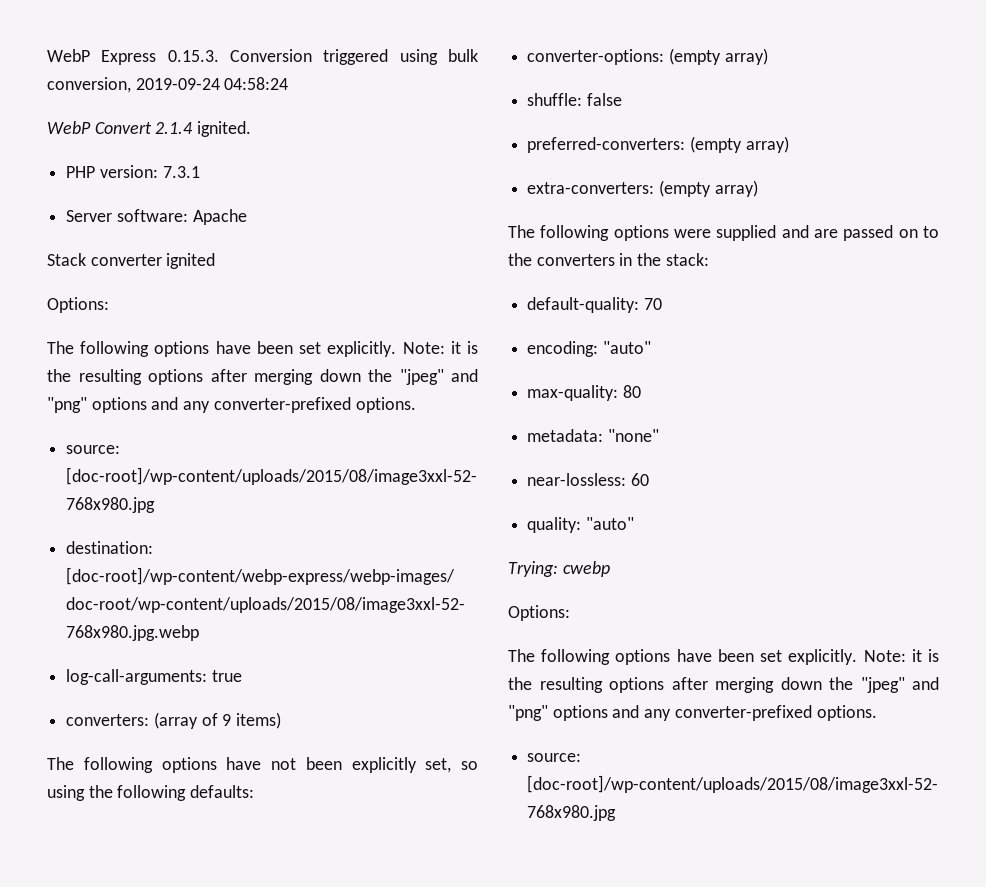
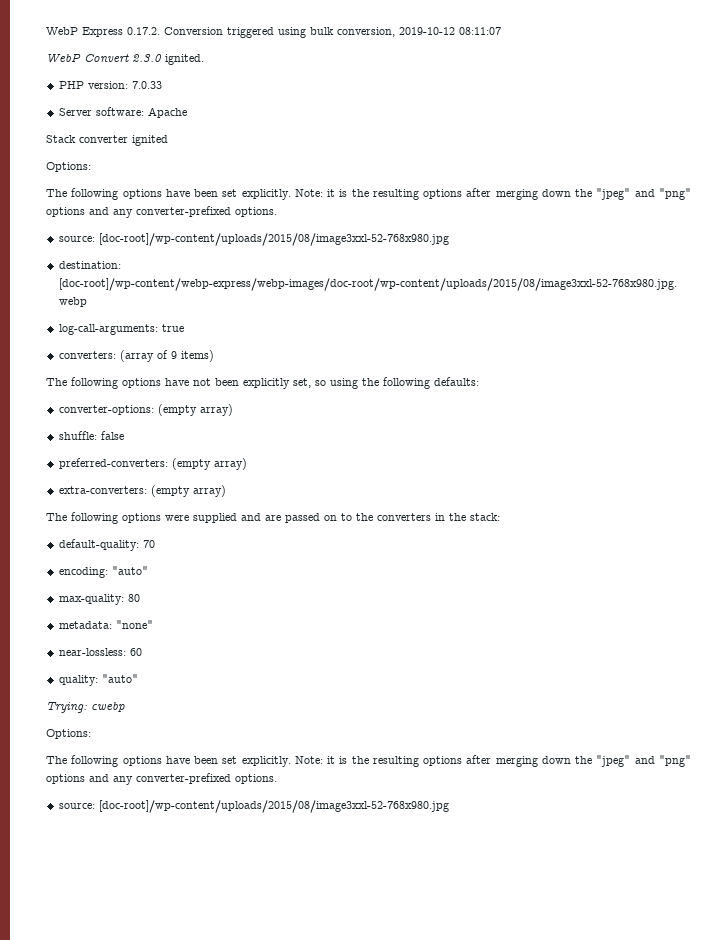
- WebP Express 0.15.3. Conversion triggered using bulk conversion, 2019-09-24 04:58:24
+ WebP Express 0.17.2. Conversion triggered using bulk conversion, 2019-10-12 08:11:07
- WebP Convert 2.1.4 ignited.
+ WebP Convert 2.3.0 ignited.
- PHP version: 7.3.1
+ PHP version: 7.0.33

